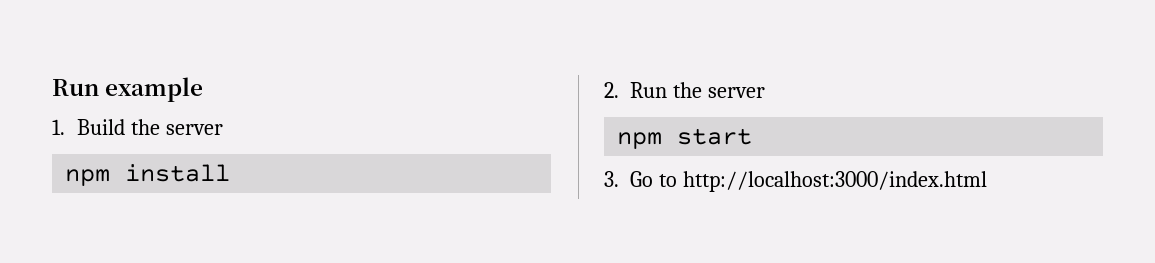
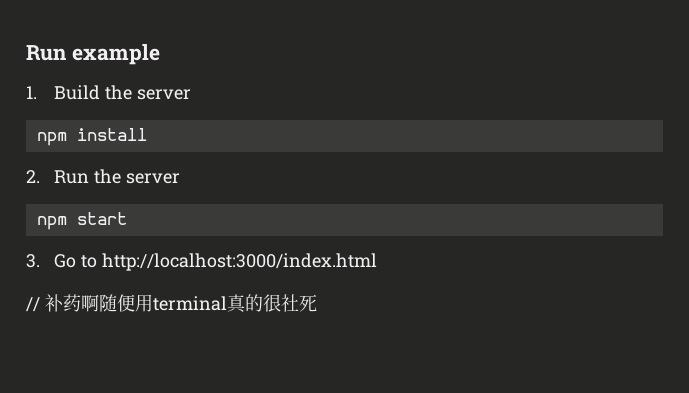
+ // 补药啊随便用terminal真的很社死

